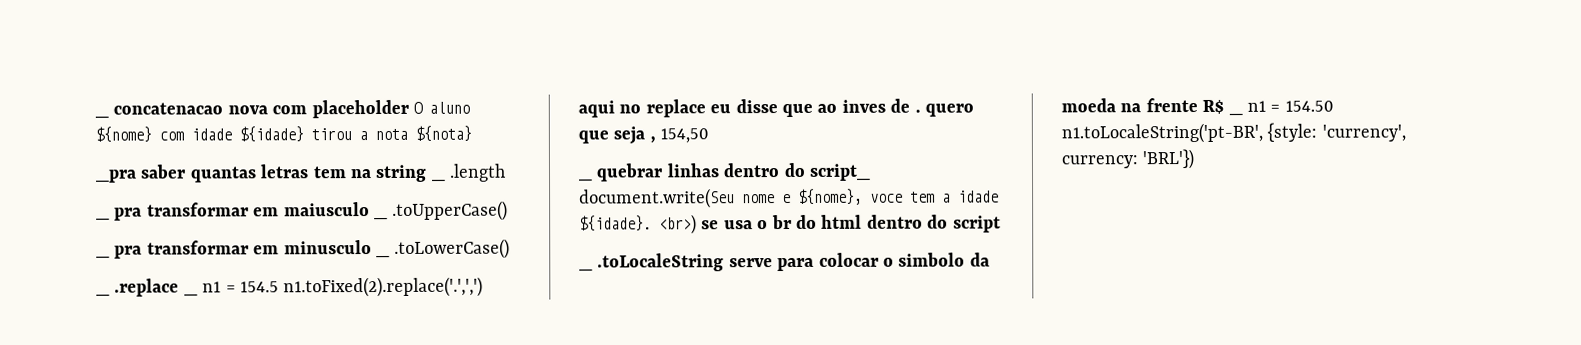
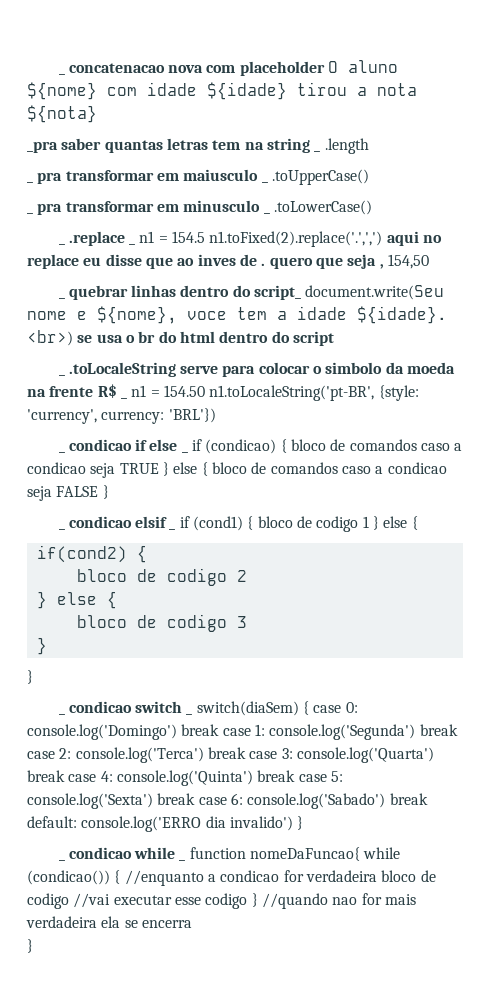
+ _ condicao if else _ if (condicao) { bloco de comandos caso a condicao seja TRUE } else { bloco de comandos caso a condicao seja FALSE }
+ _ condicao elsif _ if (cond1) { bloco de codigo 1 } else {
+ if(cond2) {
+ bloco de codigo 2
+ } else {
+ bloco de codigo 3
+ }
+ }
+ _ condicao switch _ switch(diaSem) { case 0: console.log('Domingo') break case 1: console.log('Segunda') break case 2: console.log('Terca') break case 3: console.log('Quarta') break case 4: console.log('Quinta') break case 5: console.log('Sexta') break case 6: console.log('Sabado') break default: console.log('ERRO dia invalido') }
+ _ condicao while _ function nomeDaFuncao{ while (condicao()) { //enquanto a condicao for verdadeira bloco de codigo //vai executar esse codigo } //quando nao for mais verdadeira ela se encerra
+ }

